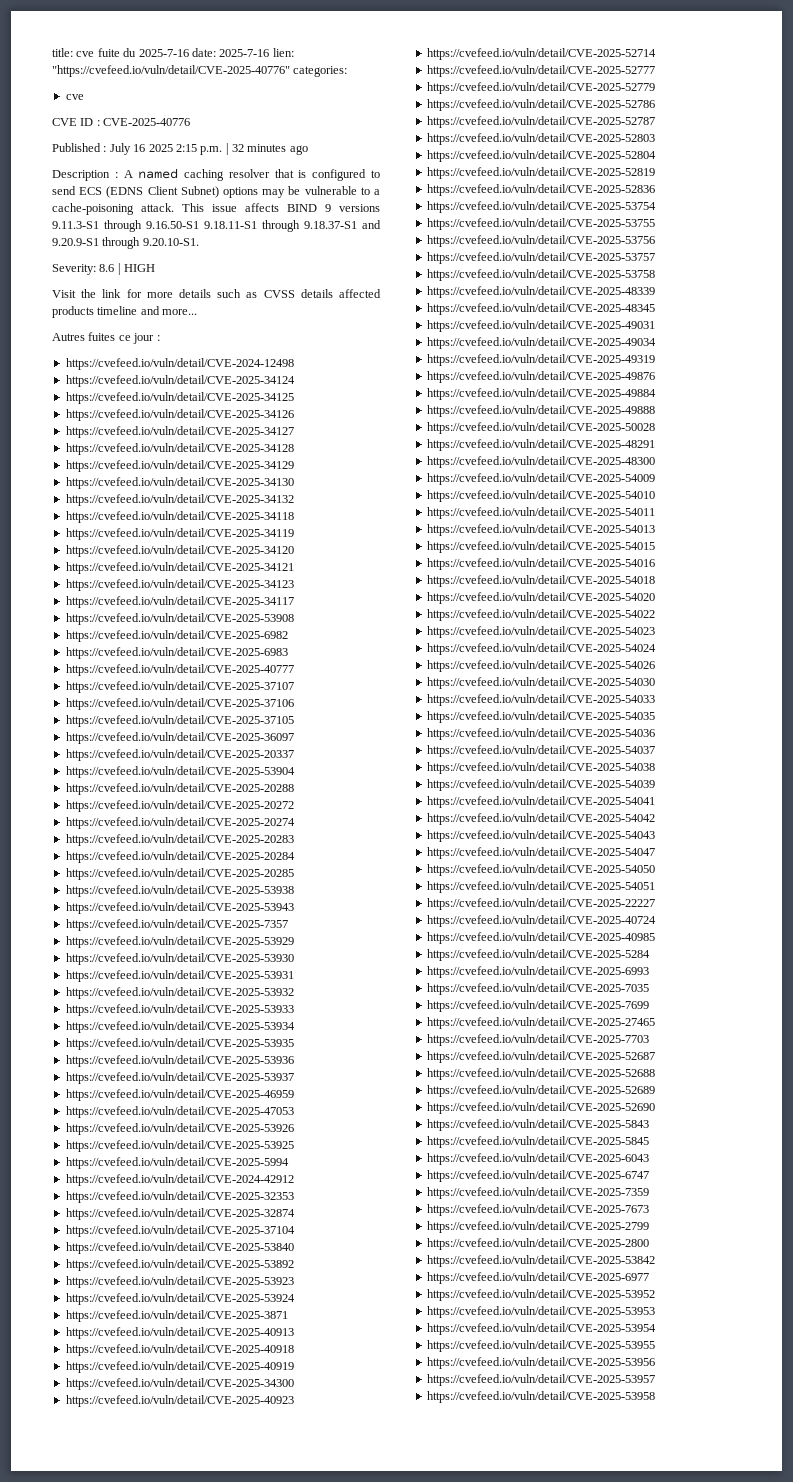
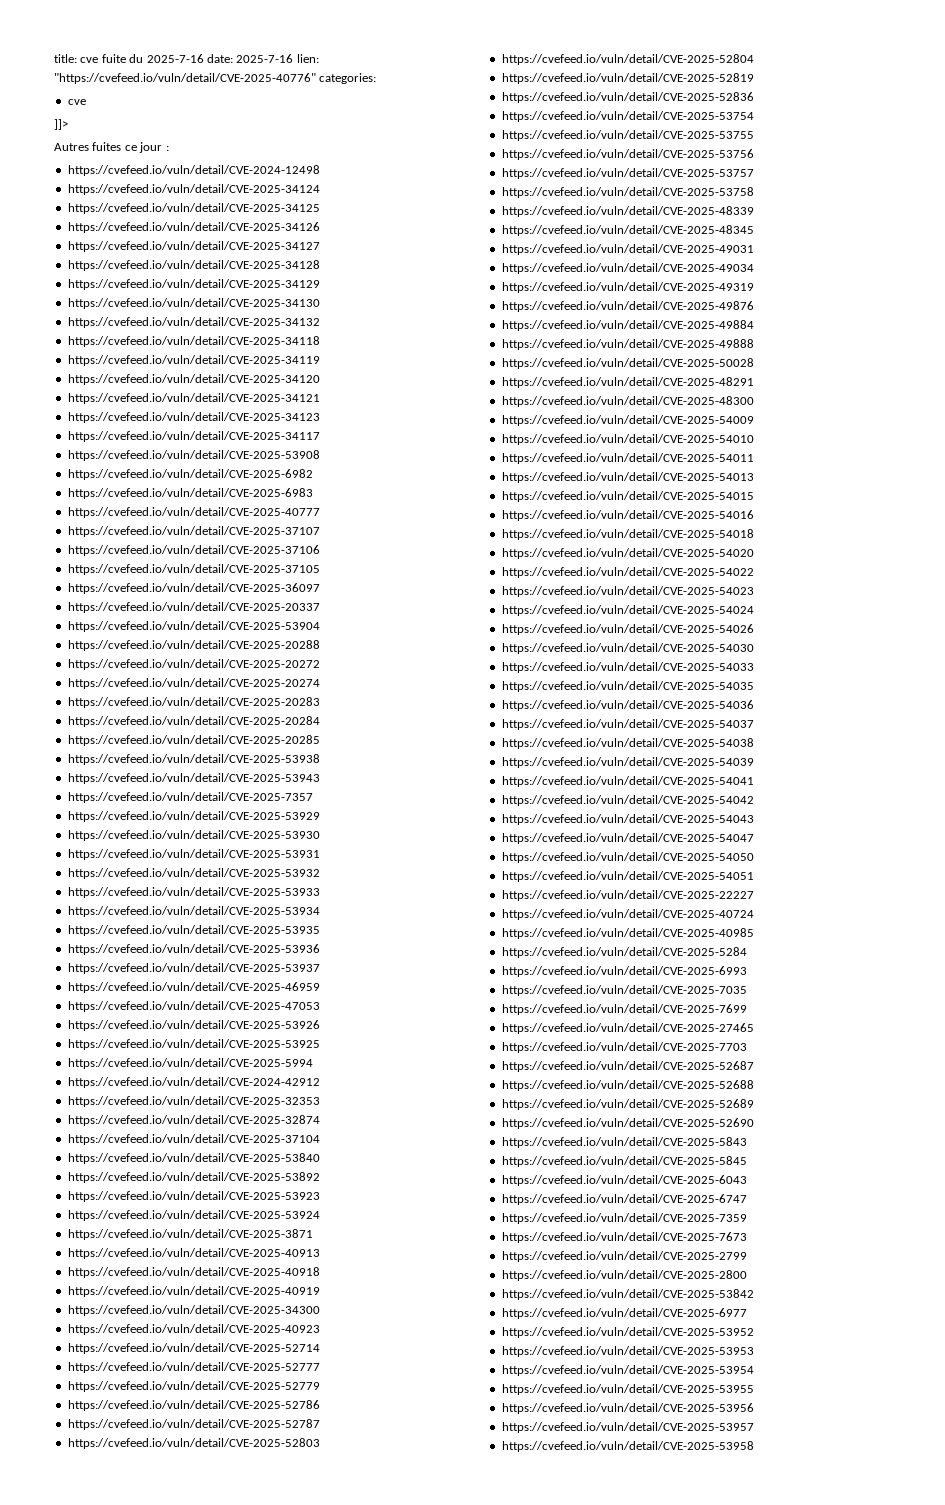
- CVE ID : CVE-2025-40776
- Published : July 16 2025 2:15 p.m. | 32 minutes ago
- Description : A named caching resolver that is configured to send ECS (EDNS Client Subnet) options may be vulnerable to a cache-poisoning attack. This issue affects BIND 9 versions 9.11.3-S1 through 9.16.50-S1 9.18.11-S1 through 9.18.37-S1 and 9.20.9-S1 through 9.20.10-S1.
- Severity: 8.6 | HIGH
- Visit the link for more details such as CVSS details affected products timeline and more...
+ ]]>

